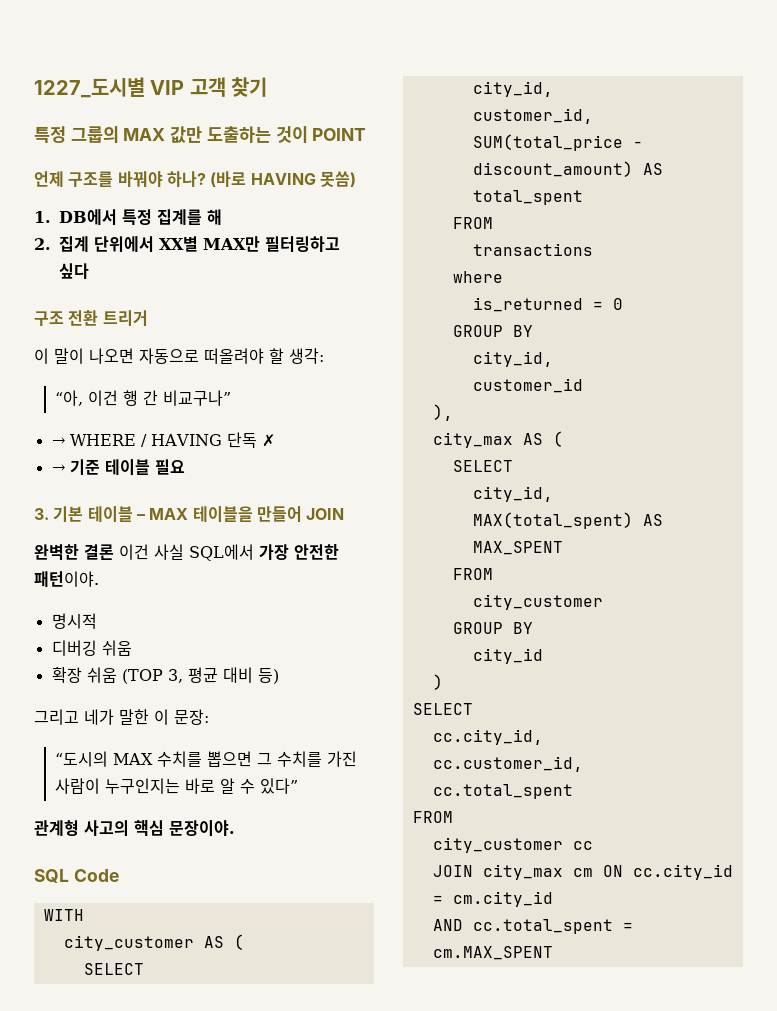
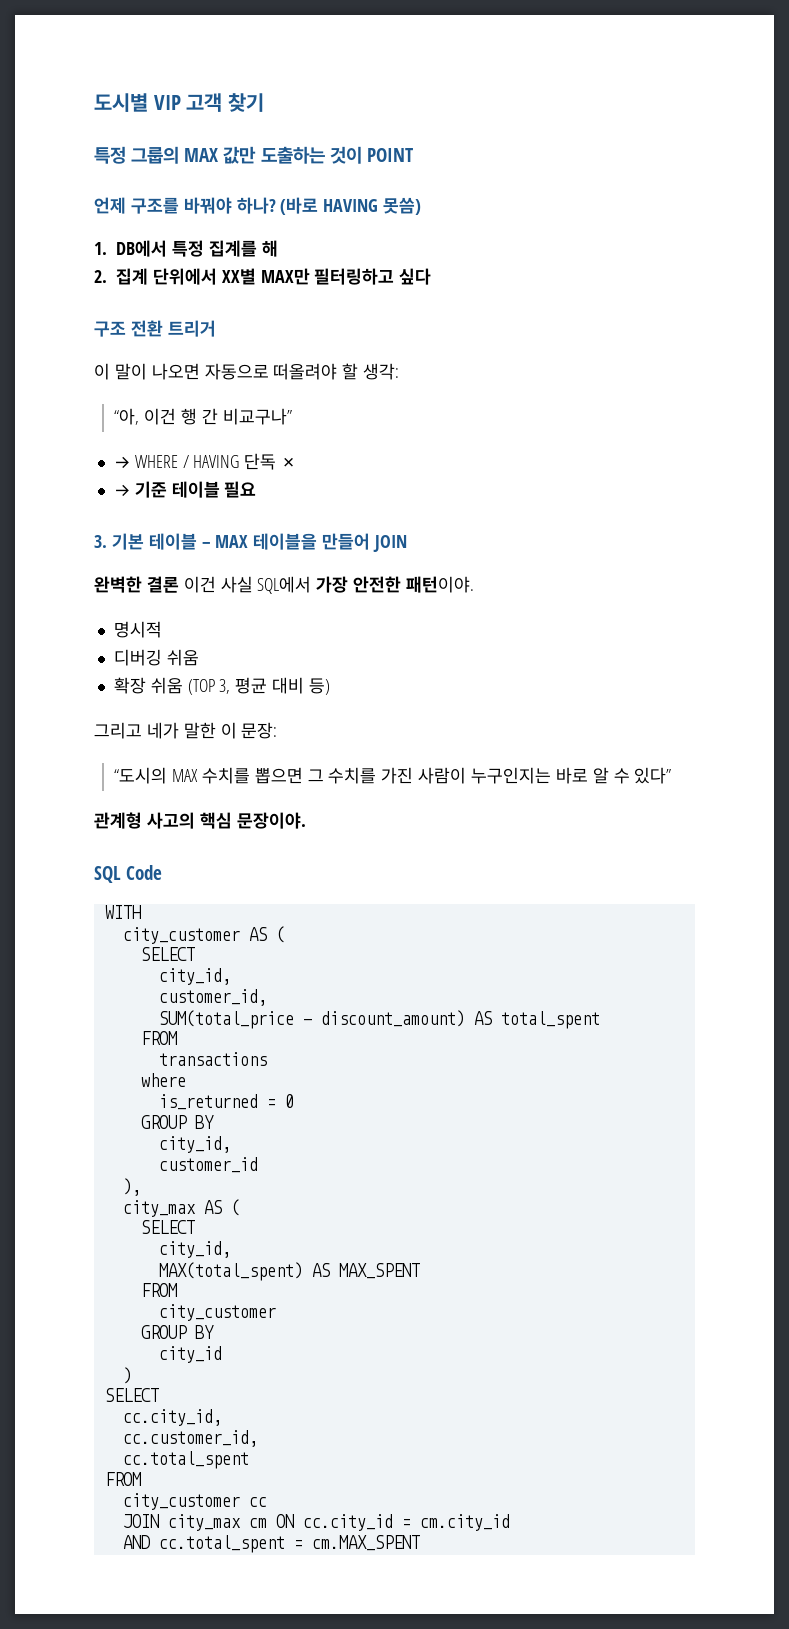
- 1227_도시별 VIP 고객 찾기
+ 도시별 VIP 고객 찾기

